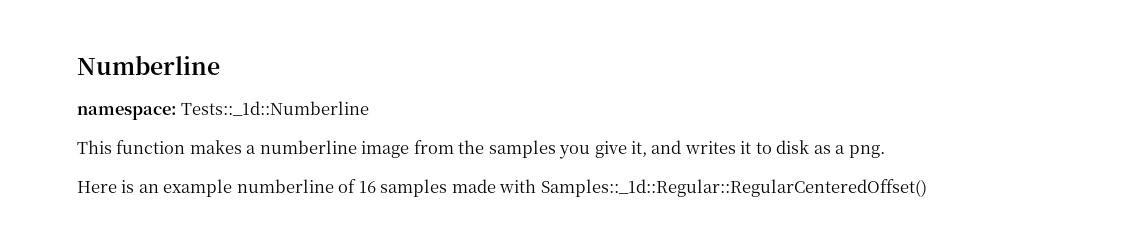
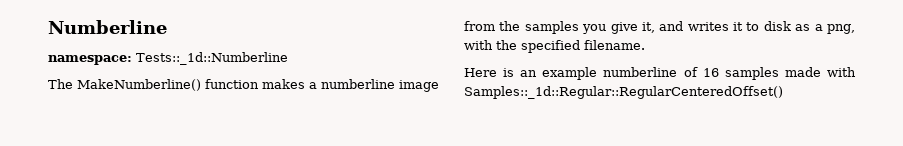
- This function makes a numberline image from the samples you give it, and writes it to disk as a png.
+ The MakeNumberline() function makes a numberline image from the samples you give it, and writes it to disk as a png, with the specified filename.

